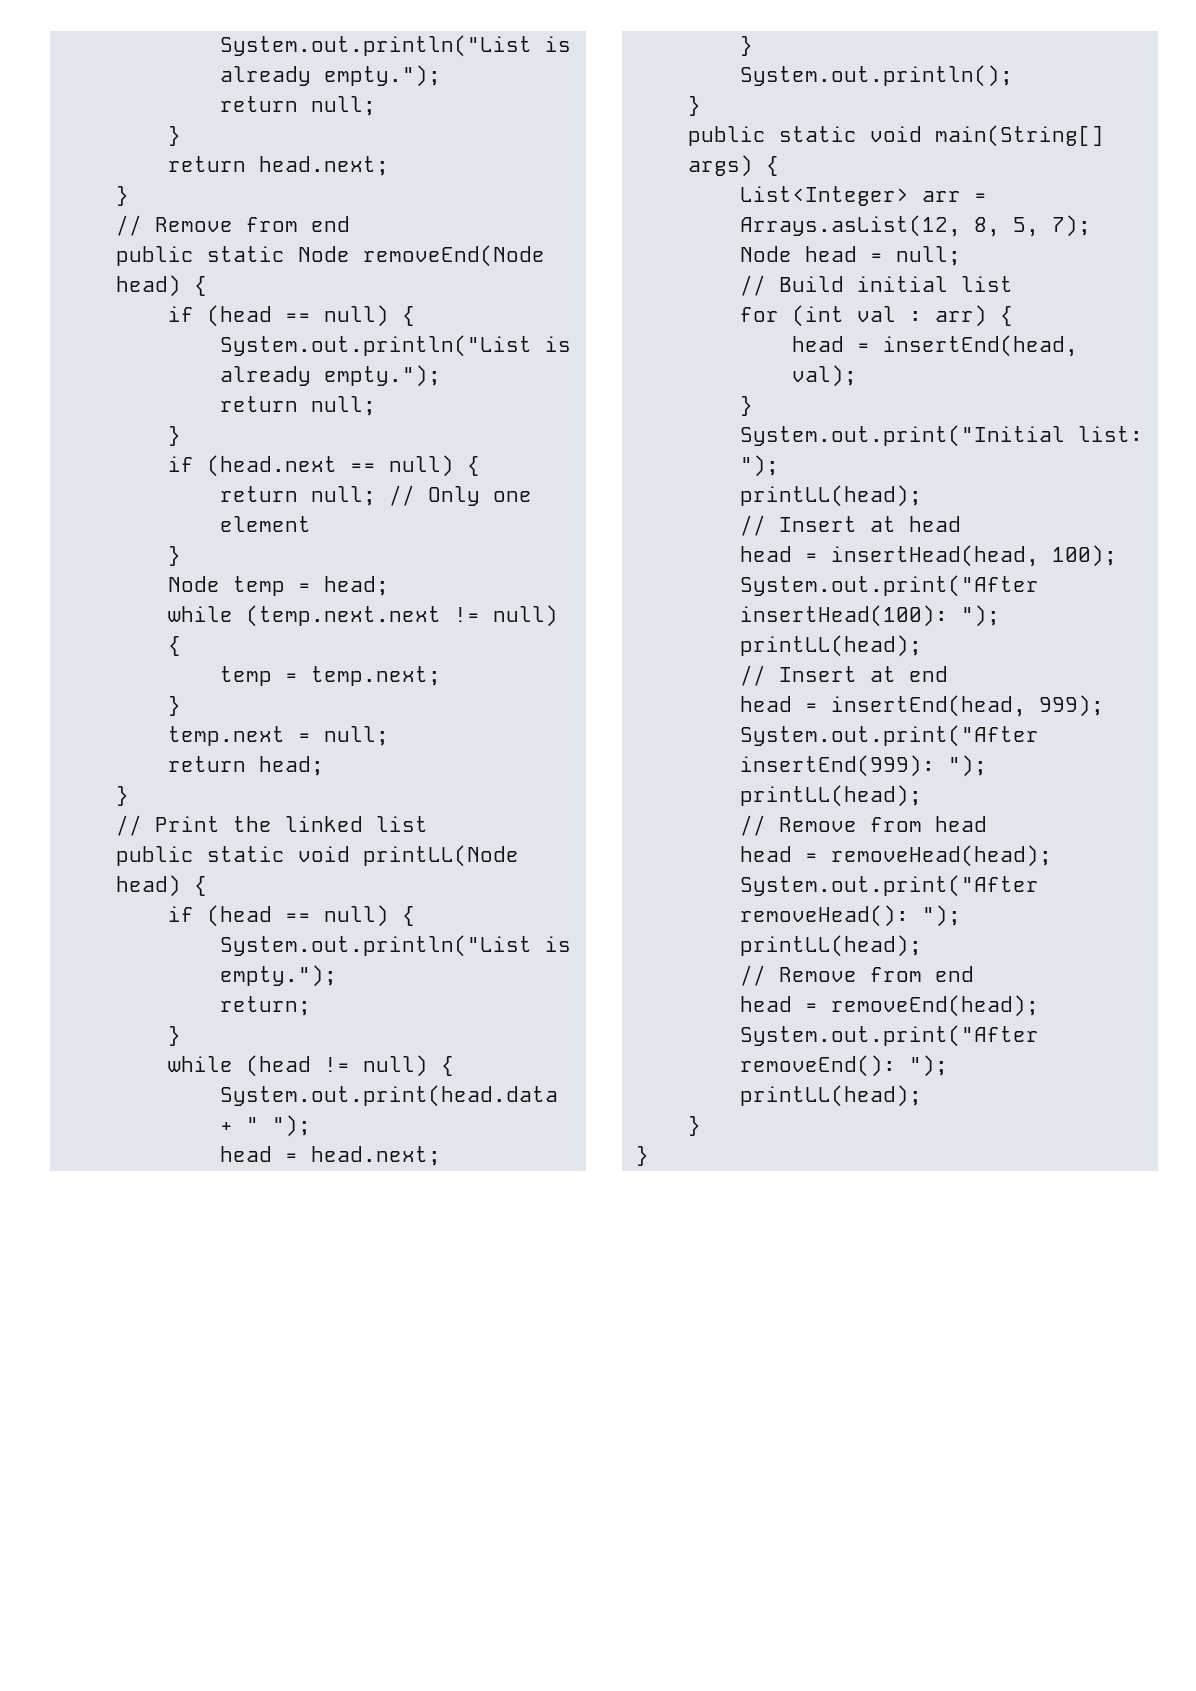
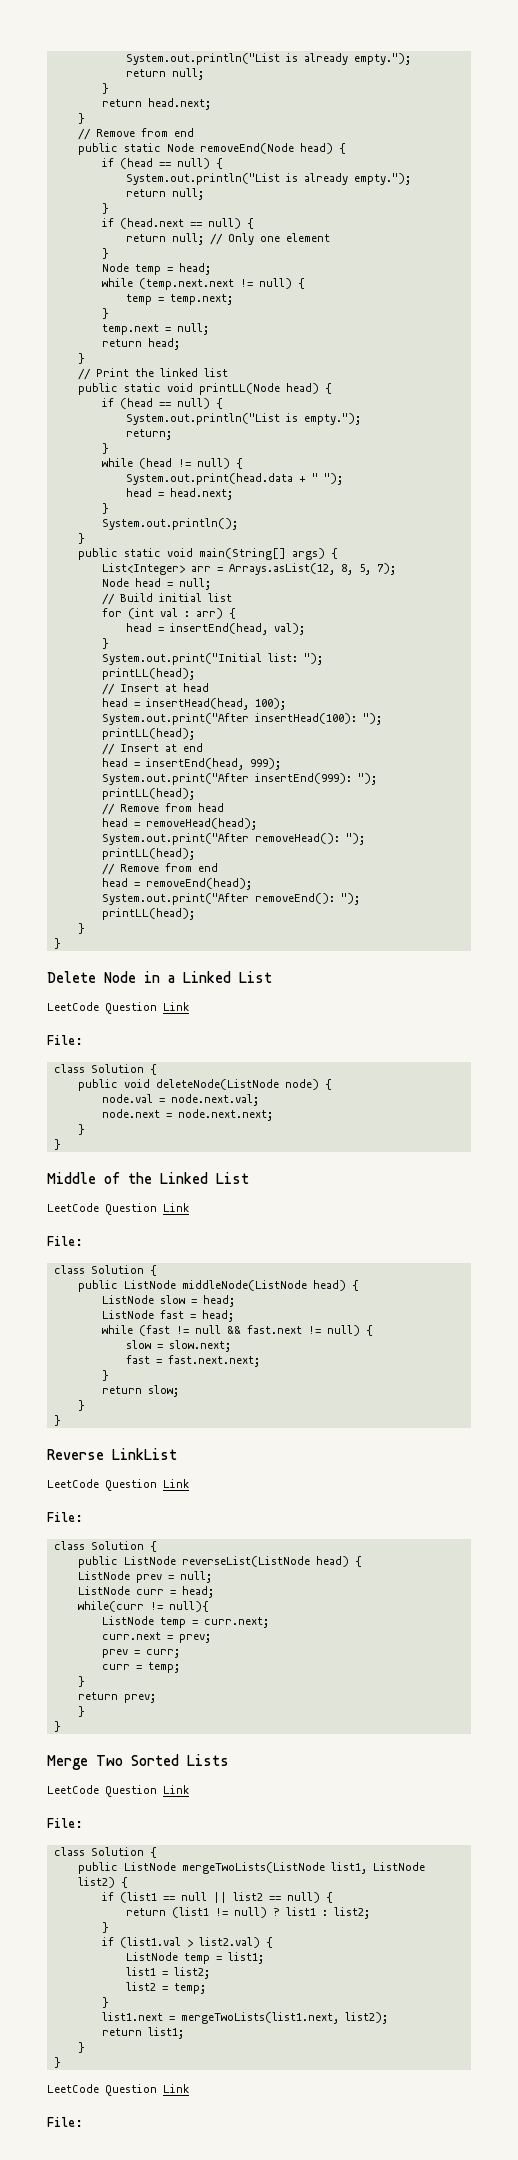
+ Delete Node in a Linked List
+ LeetCode Question Link
+ File:
+ class Solution {
+ public void deleteNode(ListNode node) {
+ node.val = node.next.val;
+ node.next = node.next.next;
+ }
+ }
+ Middle of the Linked List
+ LeetCode Question Link
+ File:
+ class Solution {
+ public ListNode middleNode(ListNode head) {
+ ListNode slow = head;
+ ListNode fast = head;
+ while (fast != null && fast.next != null) {
+ slow = slow.next;
+ fast = fast.next.next;
+ }
+ return slow;
+ }
+ }
+ Reverse LinkList
+ LeetCode Question Link
+ File:
+ class Solution {
+ public ListNode reverseList(ListNode head) {
+ ListNode prev = null;
+ ListNode curr = head;
+ while(curr != null){
+ ListNode temp = curr.next;
+ curr.next = prev;
+ prev = curr;
+ curr = temp;
+ }
+ return prev;
+ }
+ }
+ Merge Two Sorted Lists
+ LeetCode Question Link
+ File:
+ class Solution {
+ public ListNode mergeTwoLists(ListNode list1, ListNode list2) {
+ if (list1 == null || list2 == null) {
+ return (list1 != null) ? list1 : list2;
+ }
+ if (list1.val > list2.val) {
+ ListNode temp = list1;
+ list1 = list2;
+ list2 = temp;
+ }
+ list1.next = mergeTwoLists(list1.next, list2);
+ return list1;
+ }
+ }
+ LeetCode Question Link
+ File:

